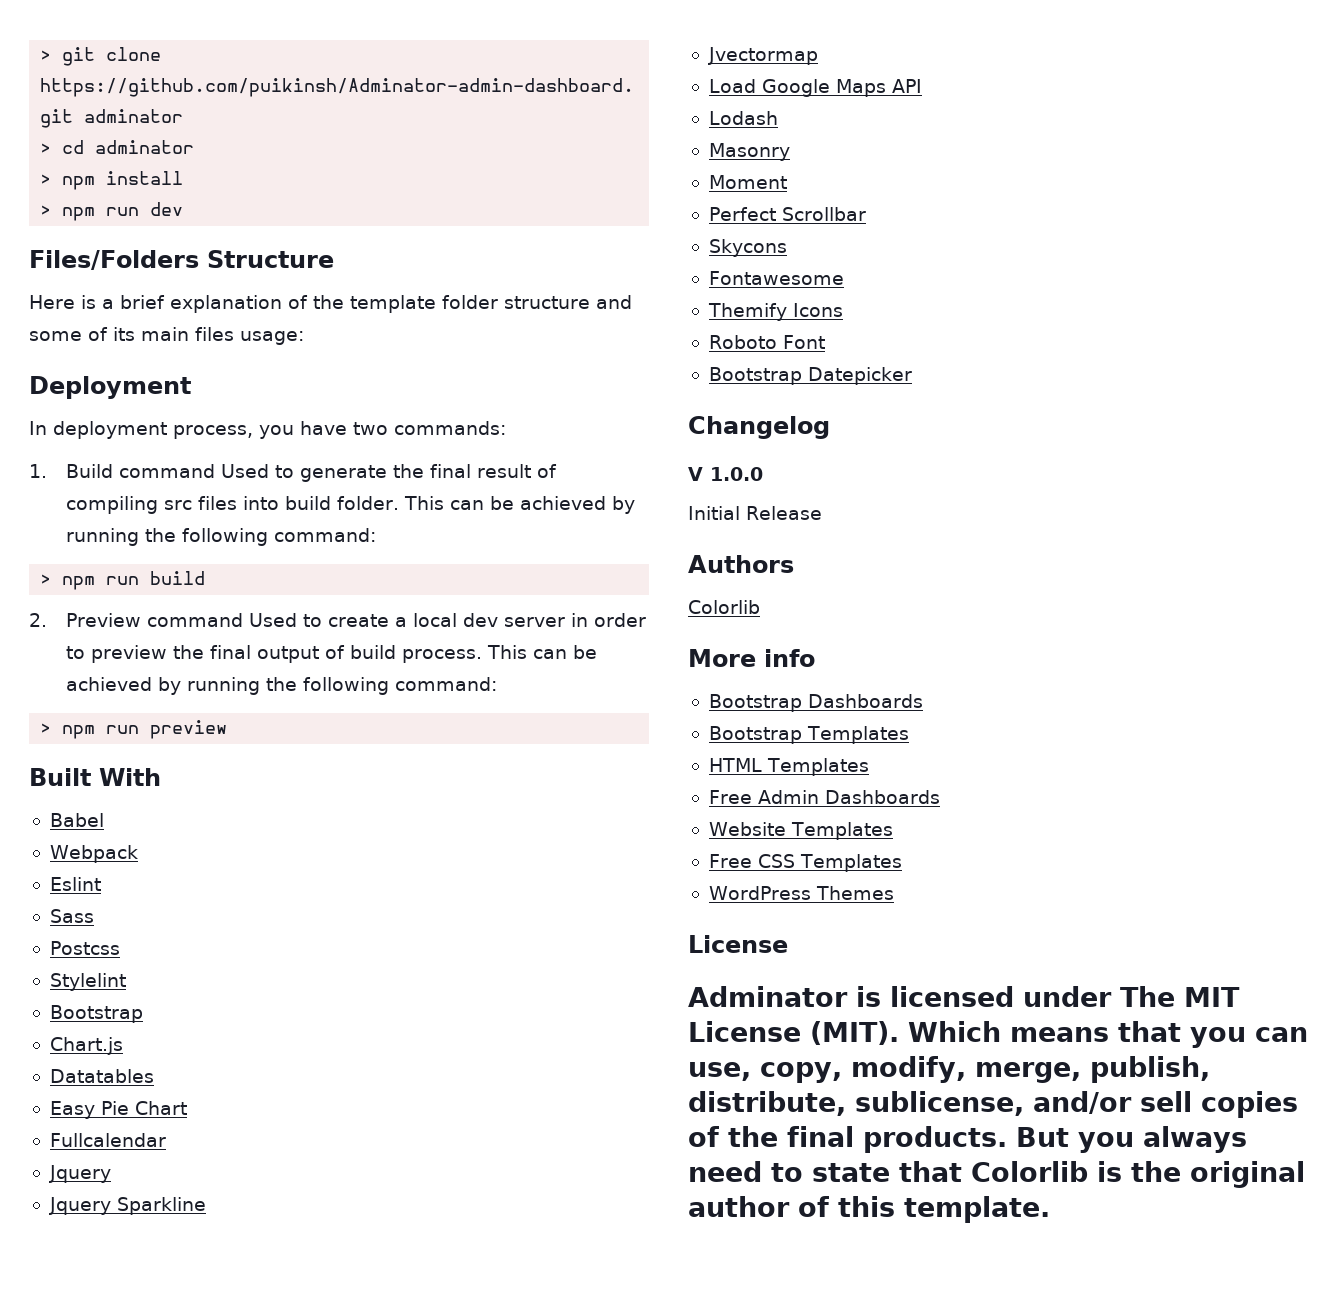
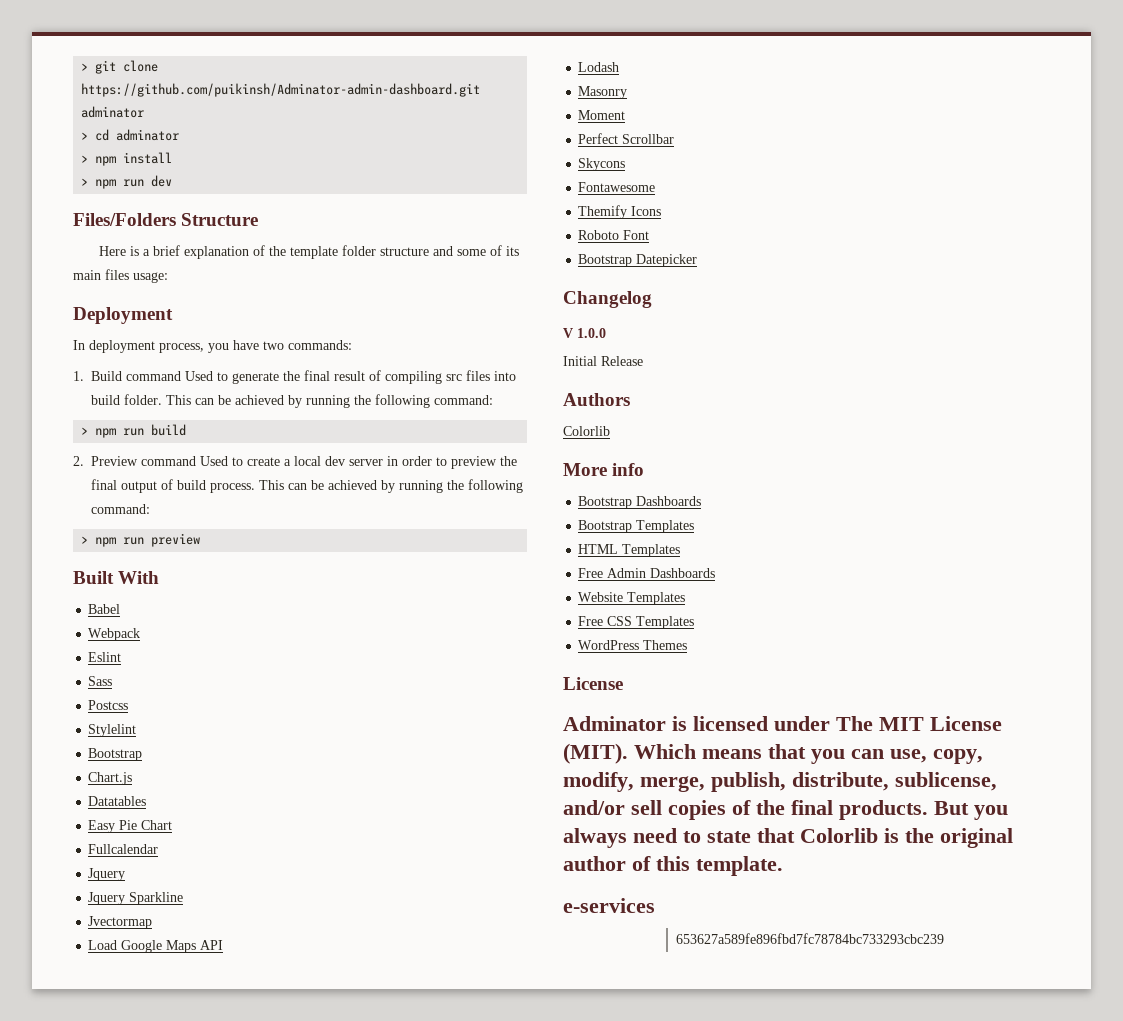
+ e-services
+ 653627a589fe896fbd7fc78784bc733293cbc239

